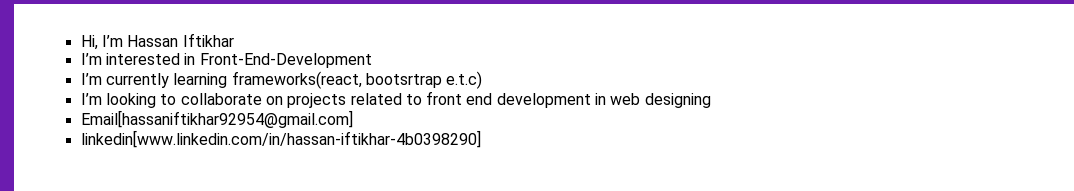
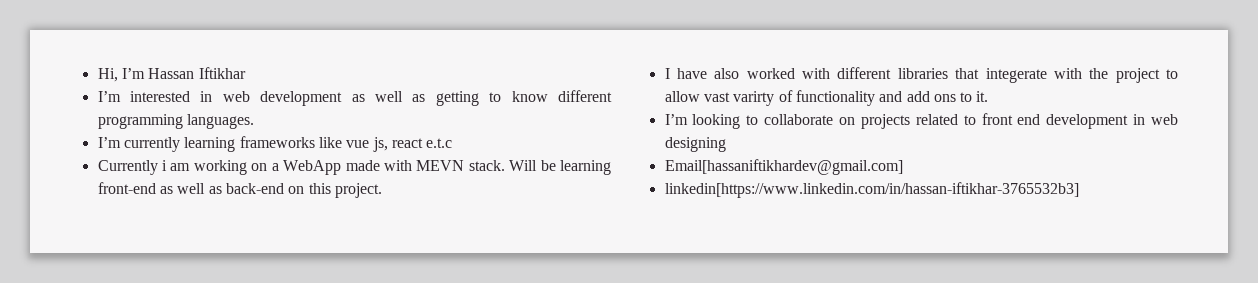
- I’m interested in Front-End-Development
- I’m currently learning frameworks(react, bootsrtrap e.t.c)
+ I’m interested in web development as well as getting to know different programming languages.
+ I’m currently learning frameworks like vue js, react e.t.c
+ Currently i am working on a WebApp made with MEVN stack. Will be learning front-end as well as back-end on this project.
+ I have also worked with different libraries that integerate with the project to allow vast varirty of functionality and add ons to it.
- Email[hassaniftikhar92954@gmail.com]
- linkedin[www.linkedin.com/in/hassan-iftikhar-4b0398290]
+ Email[hassaniftikhardev@gmail.com]
+ linkedin[https://www.linkedin.com/in/hassan-iftikhar-3765532b3]

